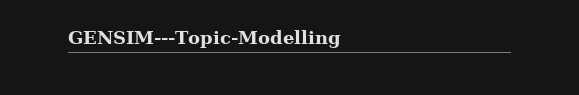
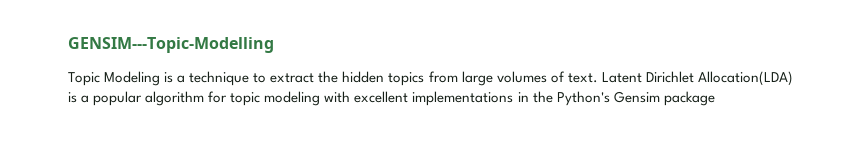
+ Topic Modeling is a technique to extract the hidden topics from large volumes of text. Latent Dirichlet Allocation(LDA) is a popular algorithm for topic modeling with excellent implementations in the Python's Gensim package

